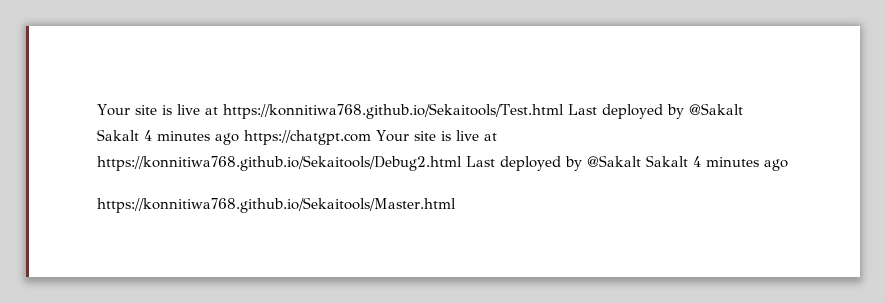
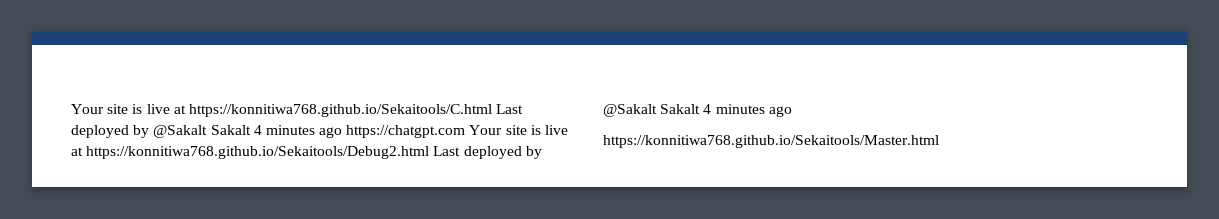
- Your site is live at https://konnitiwa768.github.io/Sekaitools/Test.html Last deployed by @Sakalt Sakalt 4 minutes ago https://chatgpt.com Your site is live at https://konnitiwa768.github.io/Sekaitools/Debug2.html Last deployed by @Sakalt Sakalt 4 minutes ago
+ Your site is live at https://konnitiwa768.github.io/Sekaitools/C.html Last deployed by @Sakalt Sakalt 4 minutes ago https://chatgpt.com Your site is live at https://konnitiwa768.github.io/Sekaitools/Debug2.html Last deployed by @Sakalt Sakalt 4 minutes ago

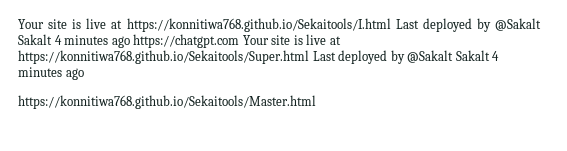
- Your site is live at https://konnitiwa768.github.io/Sekaitools/C.html Last deployed by @Sakalt Sakalt 4 minutes ago https://chatgpt.com Your site is live at https://konnitiwa768.github.io/Sekaitools/Debug2.html Last deployed by @Sakalt Sakalt 4 minutes ago
+ Your site is live at https://konnitiwa768.github.io/Sekaitools/I.html Last deployed by @Sakalt Sakalt 4 minutes ago https://chatgpt.com Your site is live at https://konnitiwa768.github.io/Sekaitools/Super.html Last deployed by @Sakalt Sakalt 4 minutes ago

